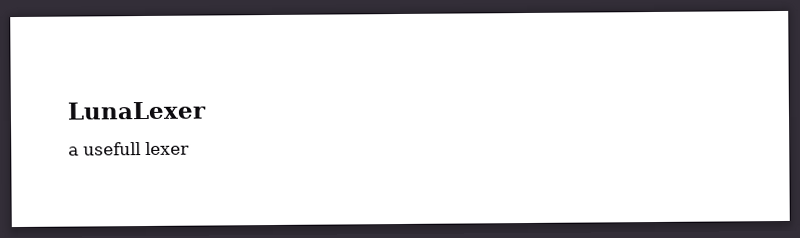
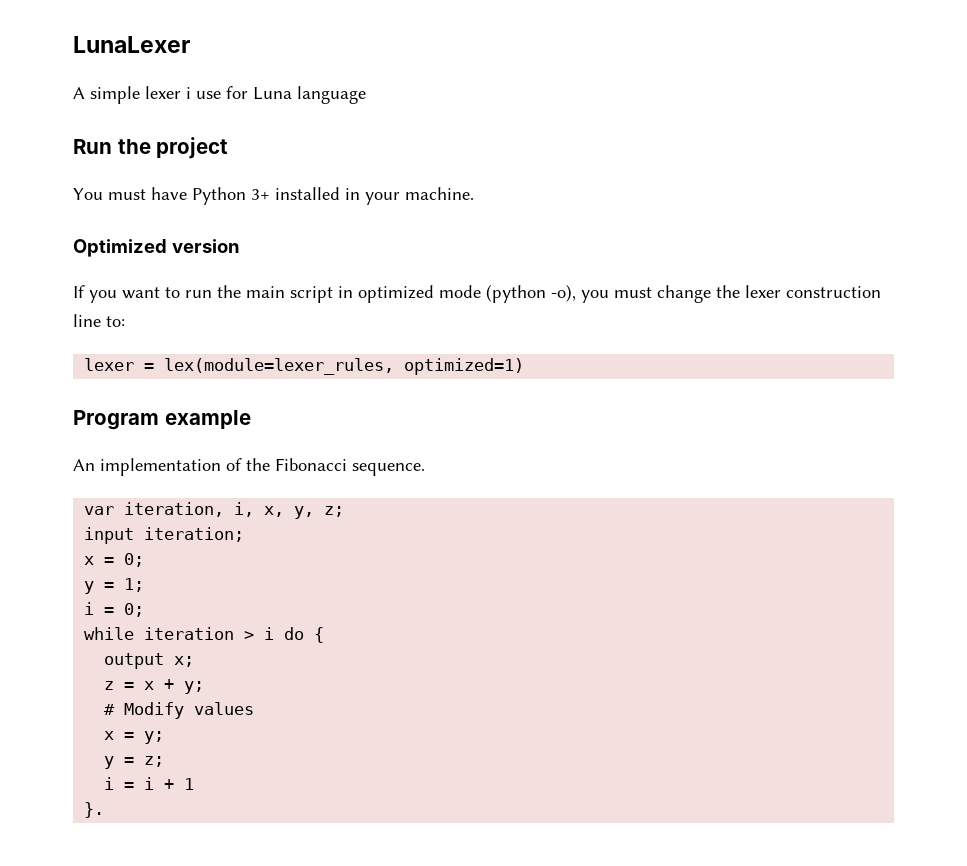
- a usefull lexer
+ A simple lexer i use for Luna language
+ Run the project
+ You must have Python 3+ installed in your machine.
+ Optimized version
+ If you want to run the main script in optimized mode (python -o), you must change the lexer construction line to:
+ lexer = lex(module=lexer_rules, optimized=1)
+ Program example
+ An implementation of the Fibonacci sequence.
+ var iteration, i, x, y, z;
+ input iteration;
+ x = 0;
+ y = 1;
+ i = 0;
+ while iteration > i do {
+ output x;
+ z = x + y;
+ # Modify values
+ x = y;
+ y = z;
+ i = i + 1
+ }.

